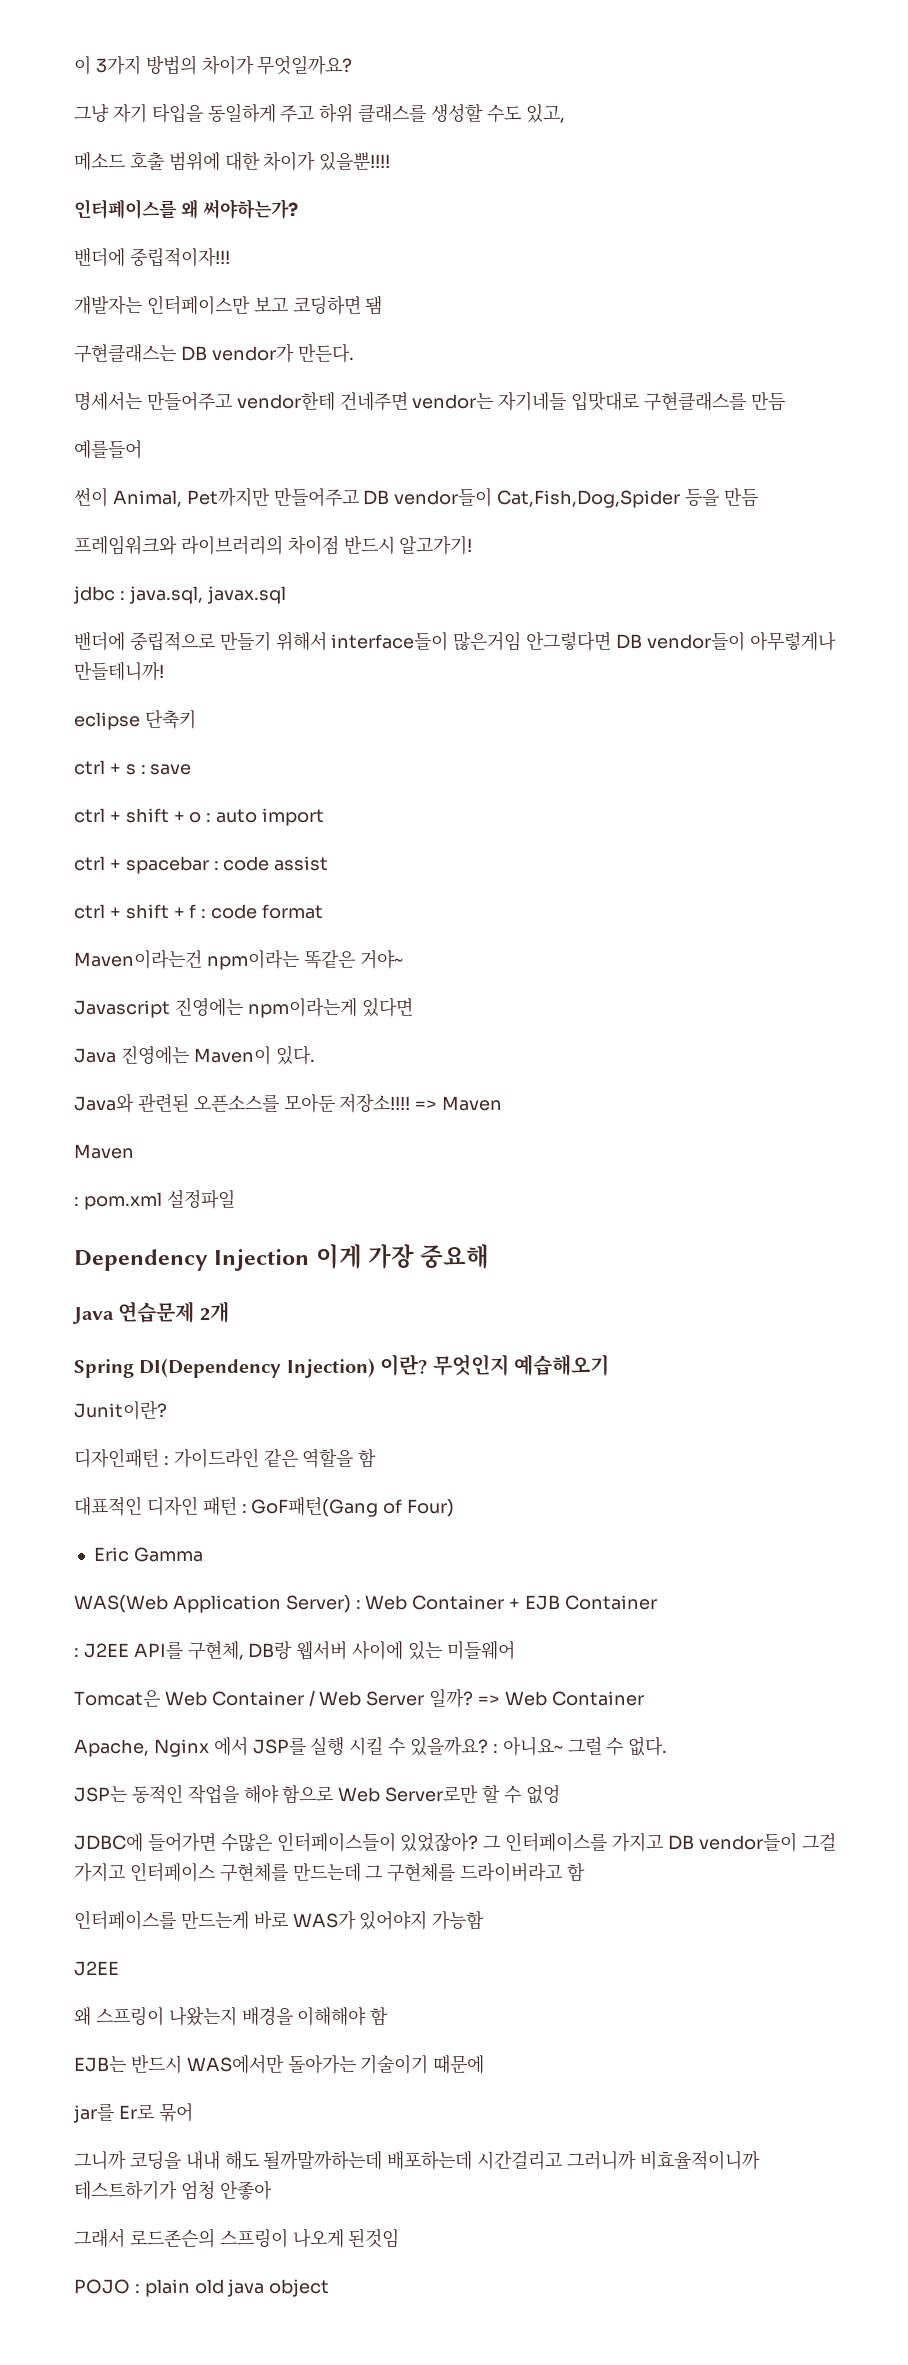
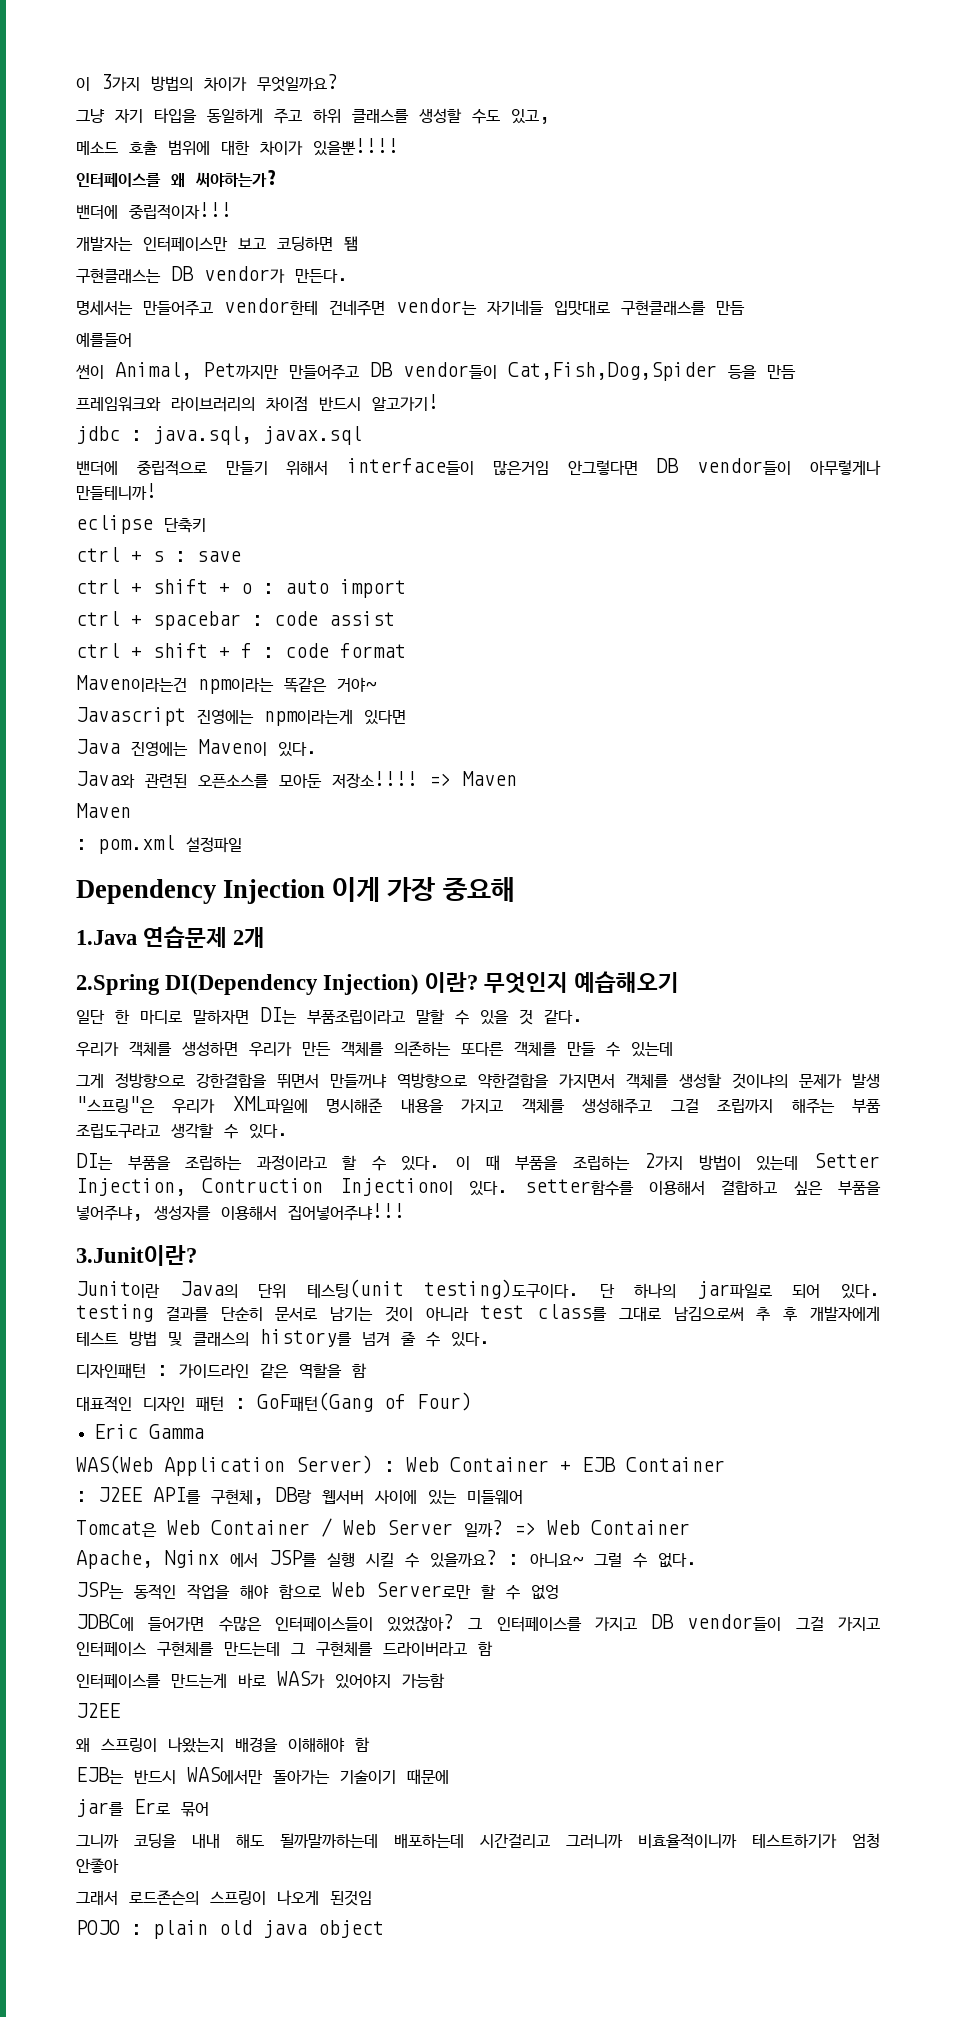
- Java 연습문제 2개
+ 1.Java 연습문제 2개
- Spring DI(Dependency Injection) 이란?
+ 2.Spring DI(Dependency Injection) 이란?
- Junit이란?
+ 일단 한 마디로 말하자면 DI는 부품조립이라고 말할 수 있을 것 같다.
+ 우리가 객체를 생성하면 우리가 만든 객체를 의존하는 또다른 객체를 만들 수 있는데
+ 그게 정방향으로 강한결합을 뛰면서 만들꺼냐 역방향으로 약한결합을 가지면서 객체를 생성할 것이냐의 문제가 발생 "스프링"은 우리가 XML파일에 명시해준 내용을 가지고 객체를 생성해주고 그걸 조립까지 해주는 부품 조립도구라고 생각할 수 있다.
+ DI는 부품을 조립하는 과정이라고 할 수 있다. 이 때 부품을 조립하는 2가지 방법이 있는데 Setter Injection, Contruction Injection이 있다. setter함수를 이용해서 결합하고 싶은 부품을 넣어주냐, 생성자를 이용해서 집어넣어주냐!!!
+ 3.Junit이란?
+ Junit이란 Java의 단위 테스팅(unit testing)도구이다. 단 하나의 jar파일로 되어 있다. testing 결과를 단순히 문서로 남기는 것이 아니라 test class를 그대로 남김으로써 추 후 개발자에게 테스트 방법 및 클래스의 history를 넘겨 줄 수 있다.

